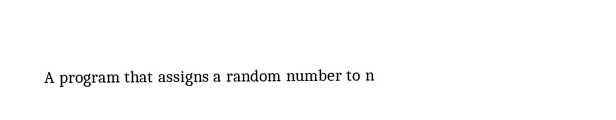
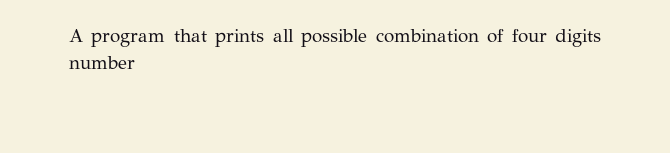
- A program that assigns a random number to n
+ A program that prints all possible combination of four digits number

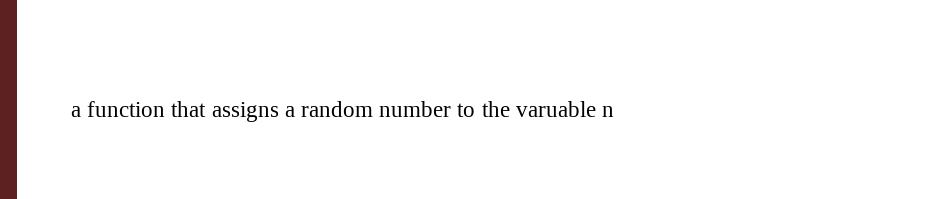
- A program that prints all possible combination of four digits number
+ a function that assigns a random number to the varuable n

